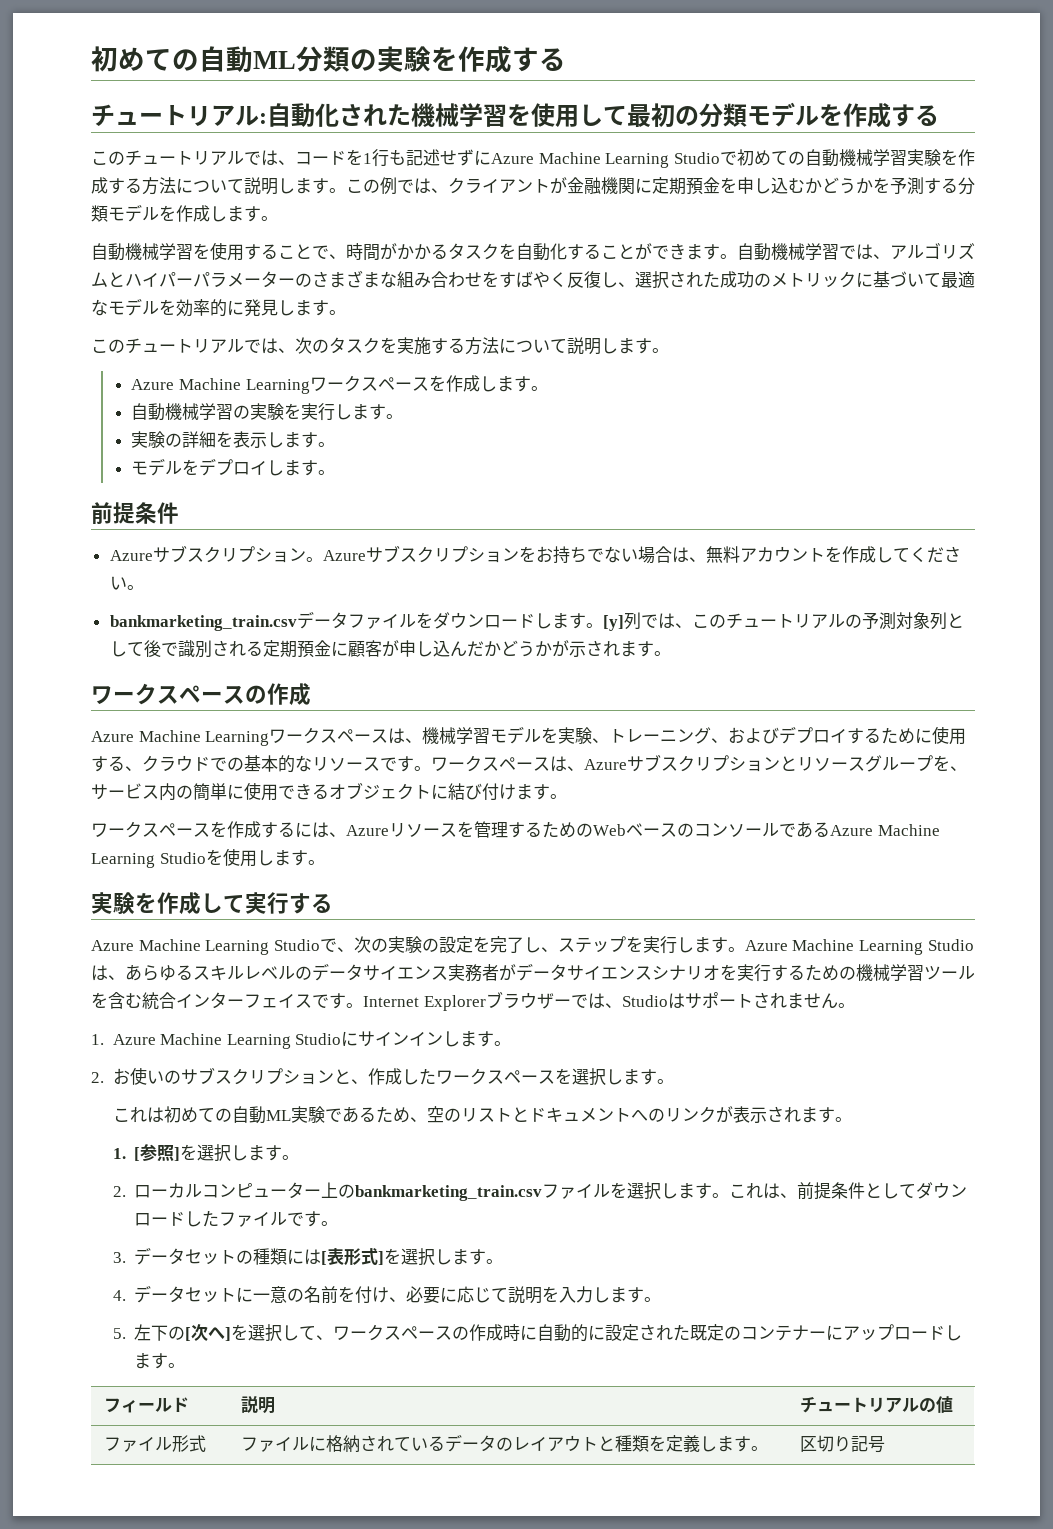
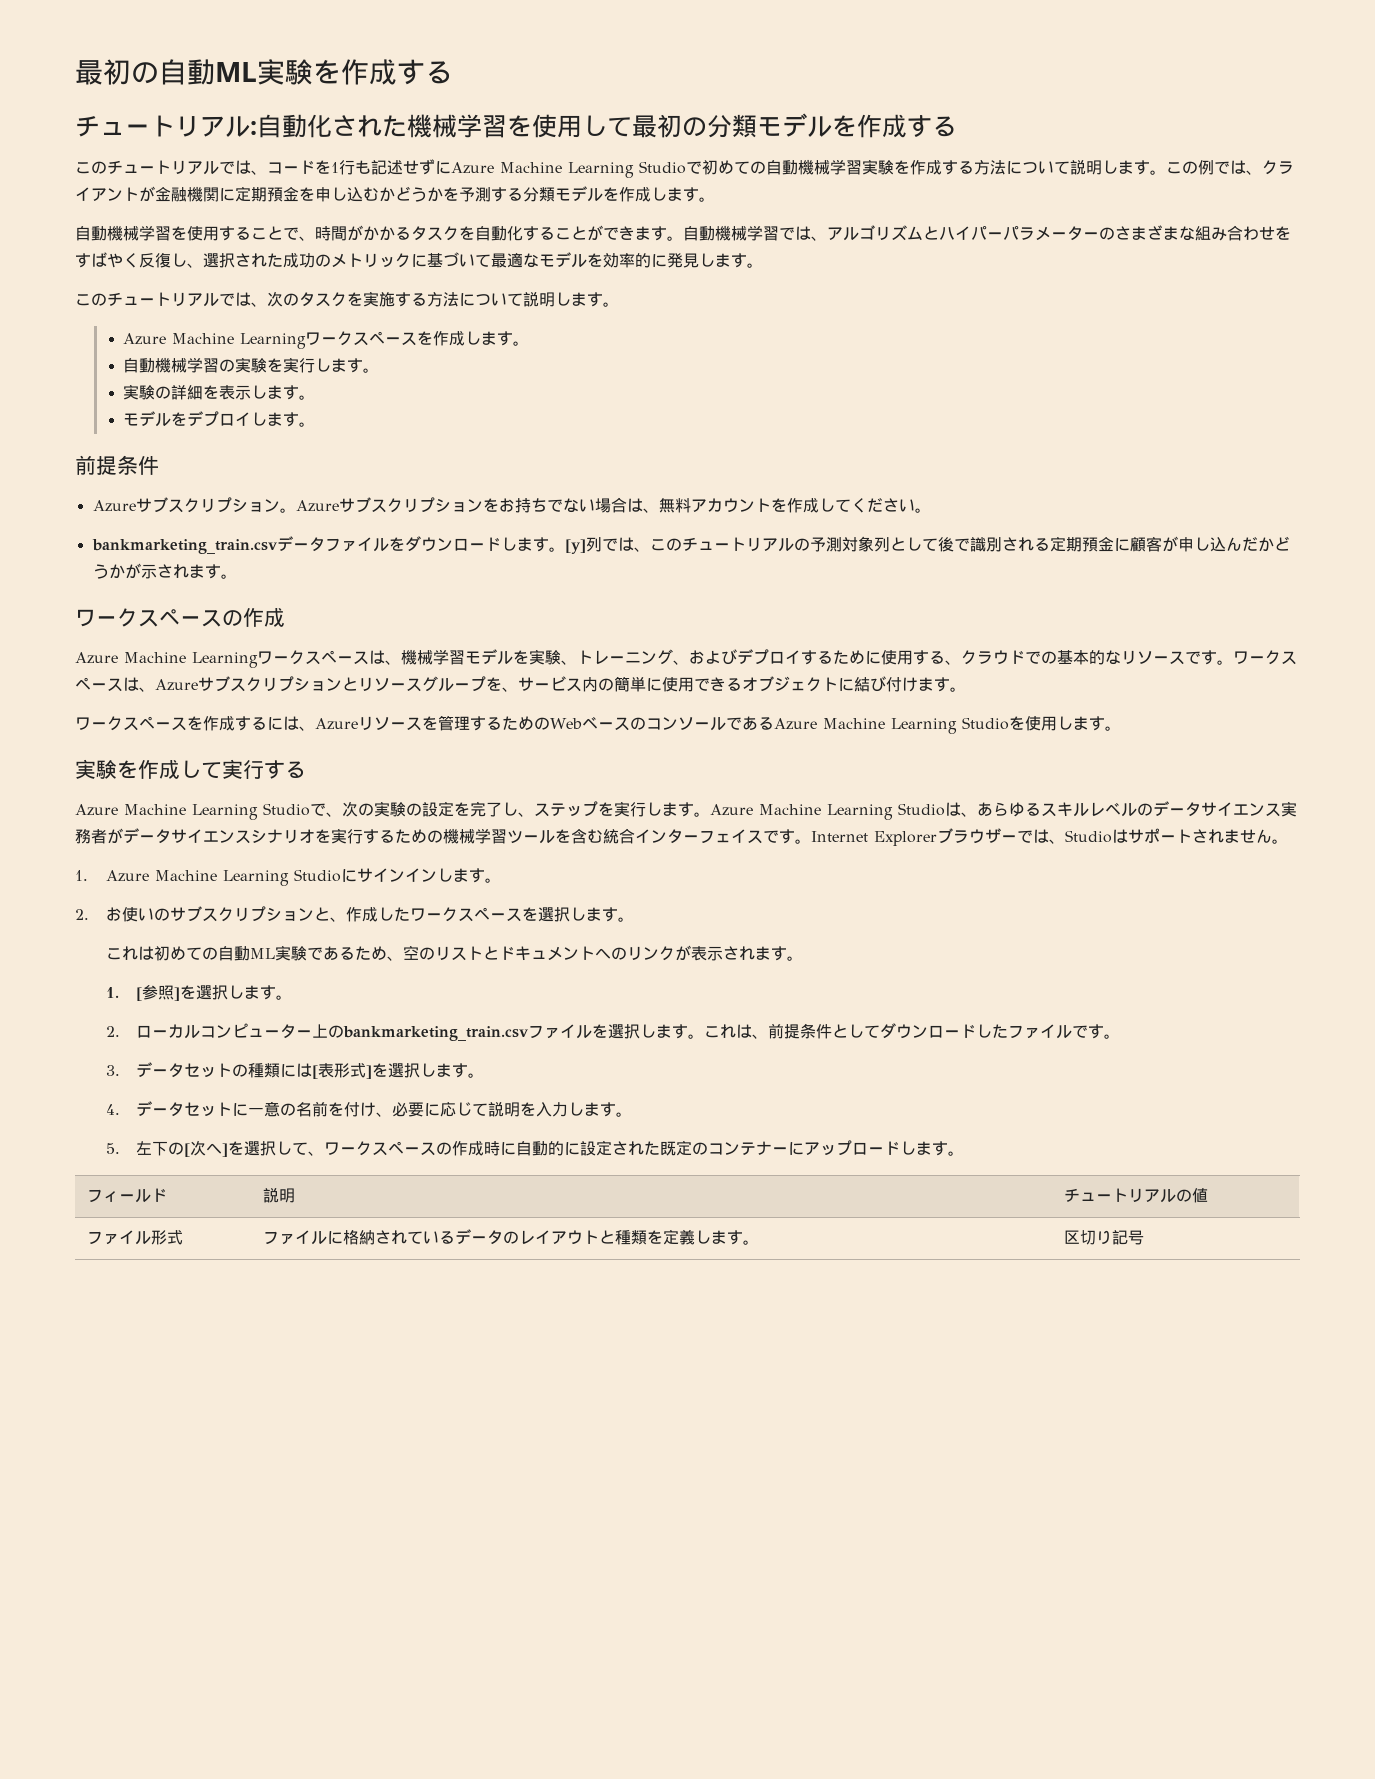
- 初めての自動ML分類の実験を作成する
+ 最初の自動ML実験を作成する

